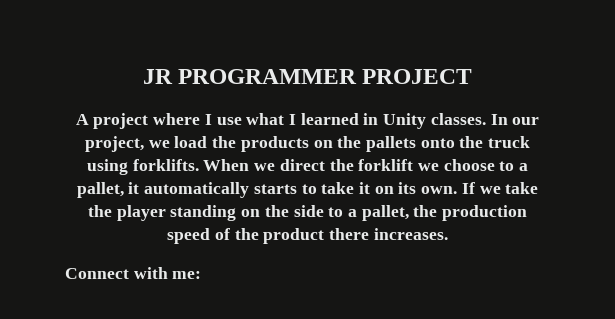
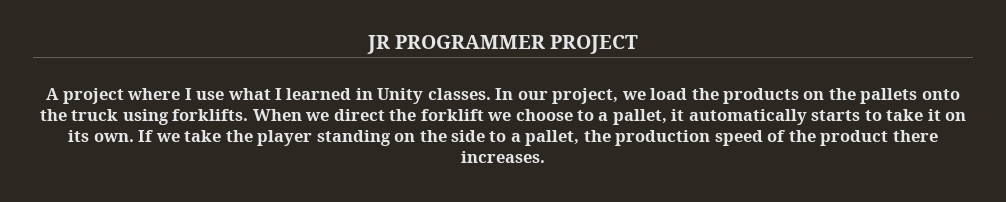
- Connect with me:

